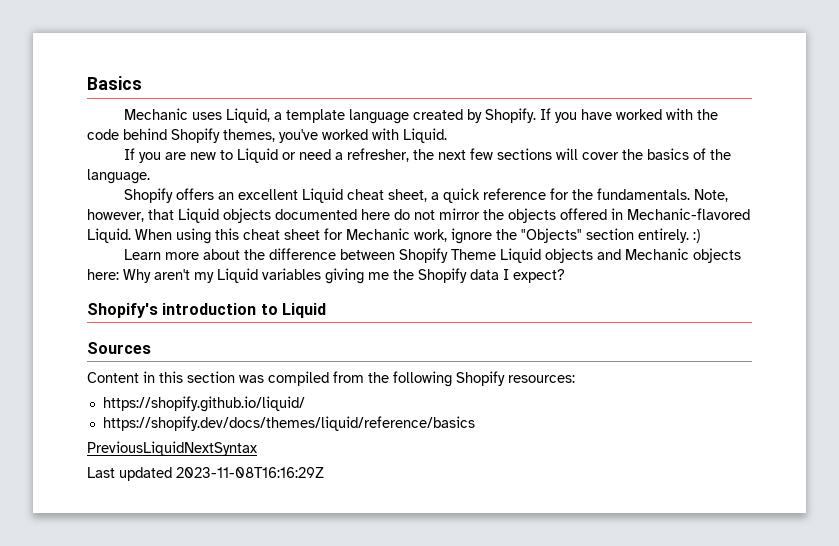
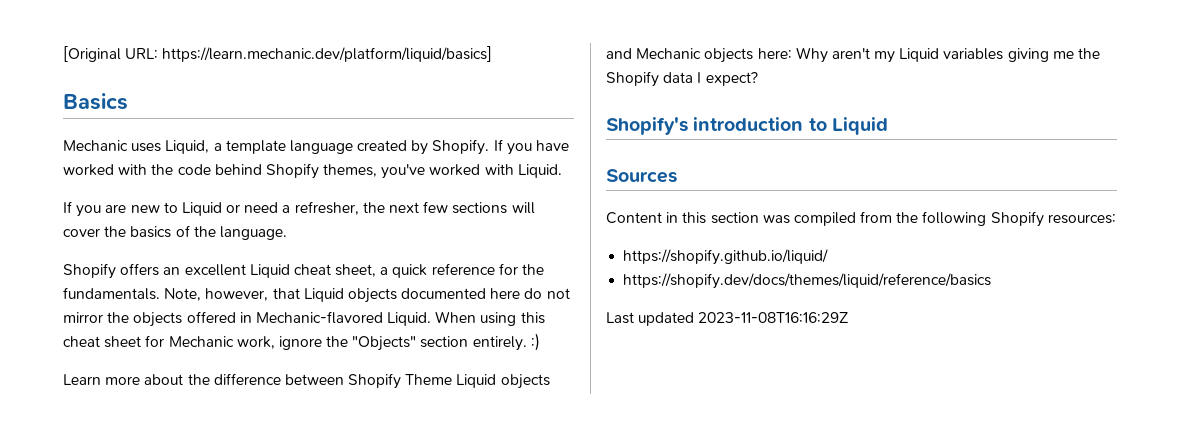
+ [Original URL: https://learn.mechanic.dev/platform/liquid/basics]
- PreviousLiquidNextSyntax

